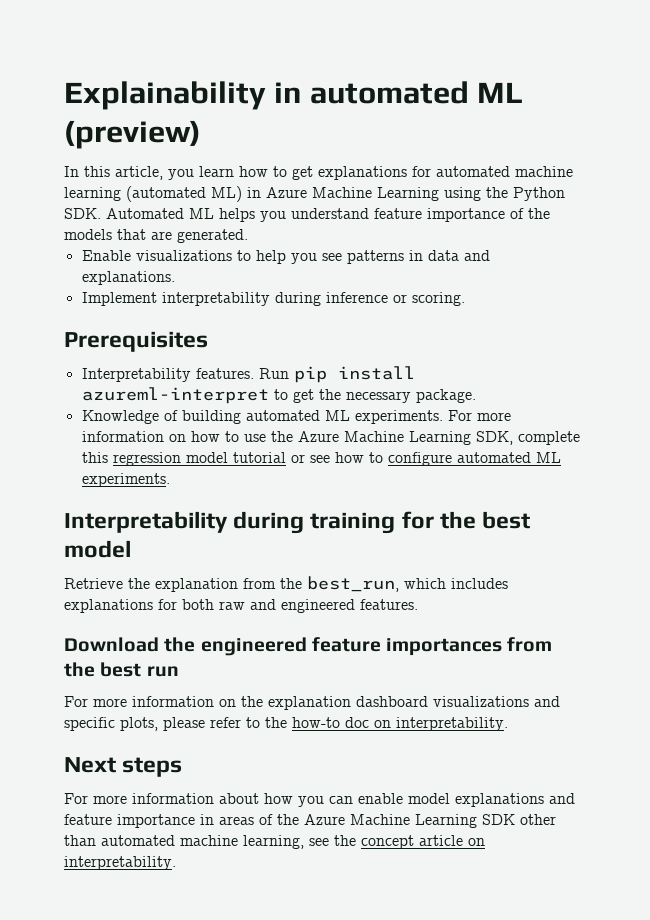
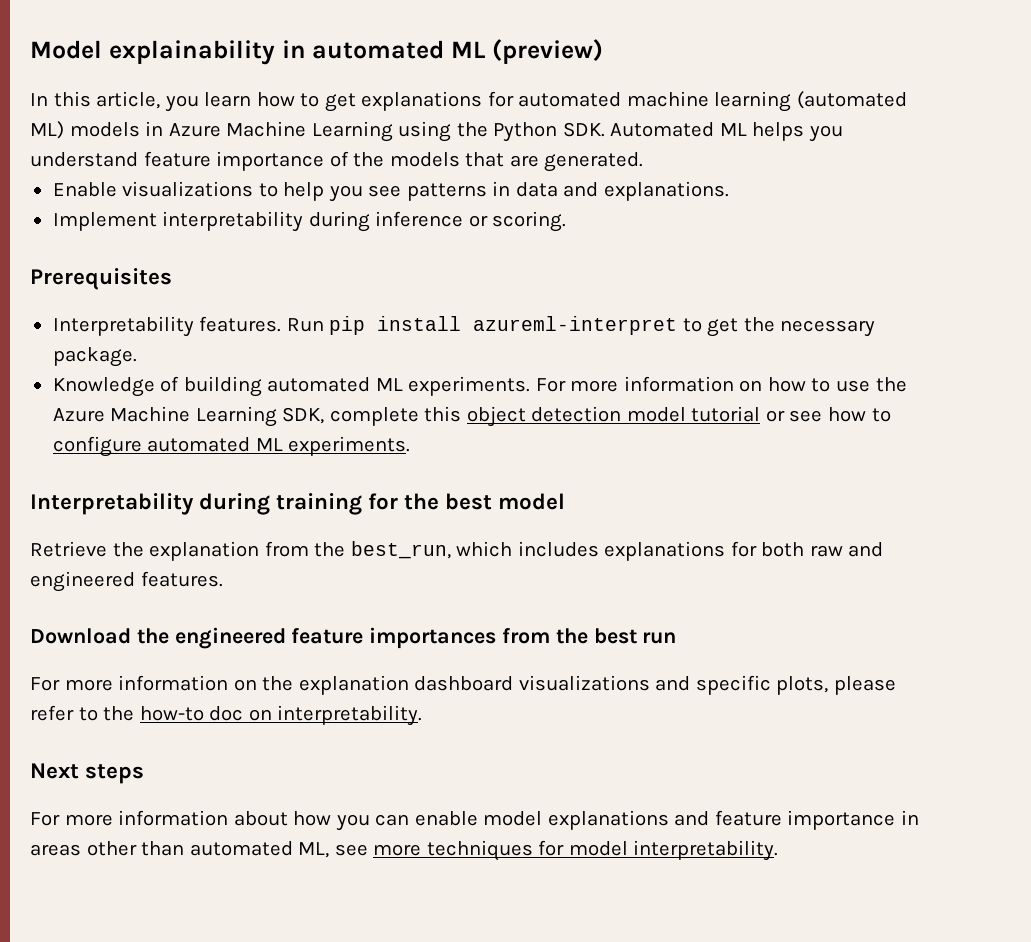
- Explainability in automated ML (preview)
+ Model explainability in automated ML (preview)
- In this article, you learn how to get explanations for automated machine learning (automated ML) in Azure Machine Learning using the Python SDK. Automated ML helps you understand feature importance of the models that are generated.
+ In this article, you learn how to get explanations for automated machine learning (automated ML) models in Azure Machine Learning using the Python SDK. Automated ML helps you understand feature importance of the models that are generated.
- For more information on how to use the Azure Machine Learning SDK, complete this regression model tutorial or see how to configure automated ML experiments.
+ For more information on how to use the Azure Machine Learning SDK, complete this object detection model tutorial or see how to configure automated ML experiments.
- For more information about how you can enable model explanations and feature importance in areas of the Azure Machine Learning SDK other than automated machine learning, see the concept article on interpretability.
+ For more information about how you can enable model explanations and feature importance in areas other than automated ML, see more techniques for model interpretability.

